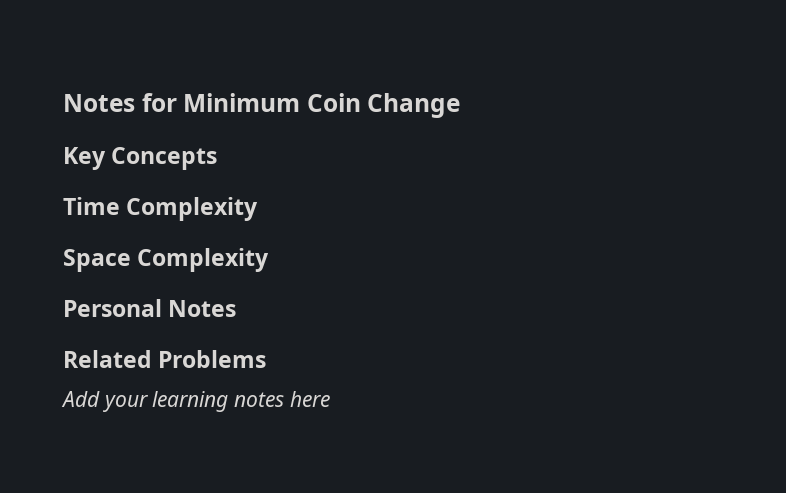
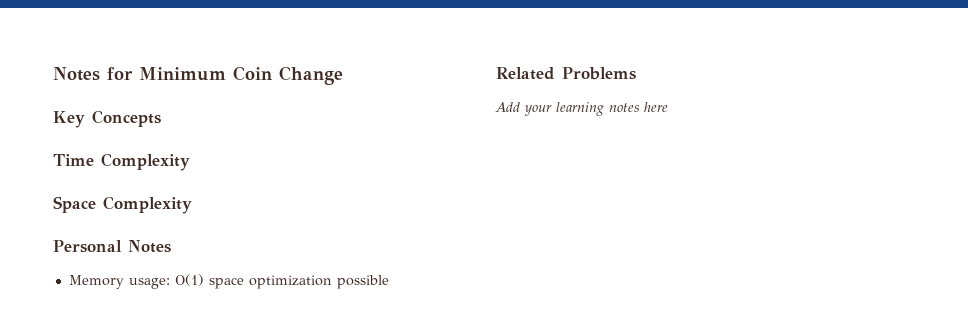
+ Memory usage: O(1) space optimization possible

